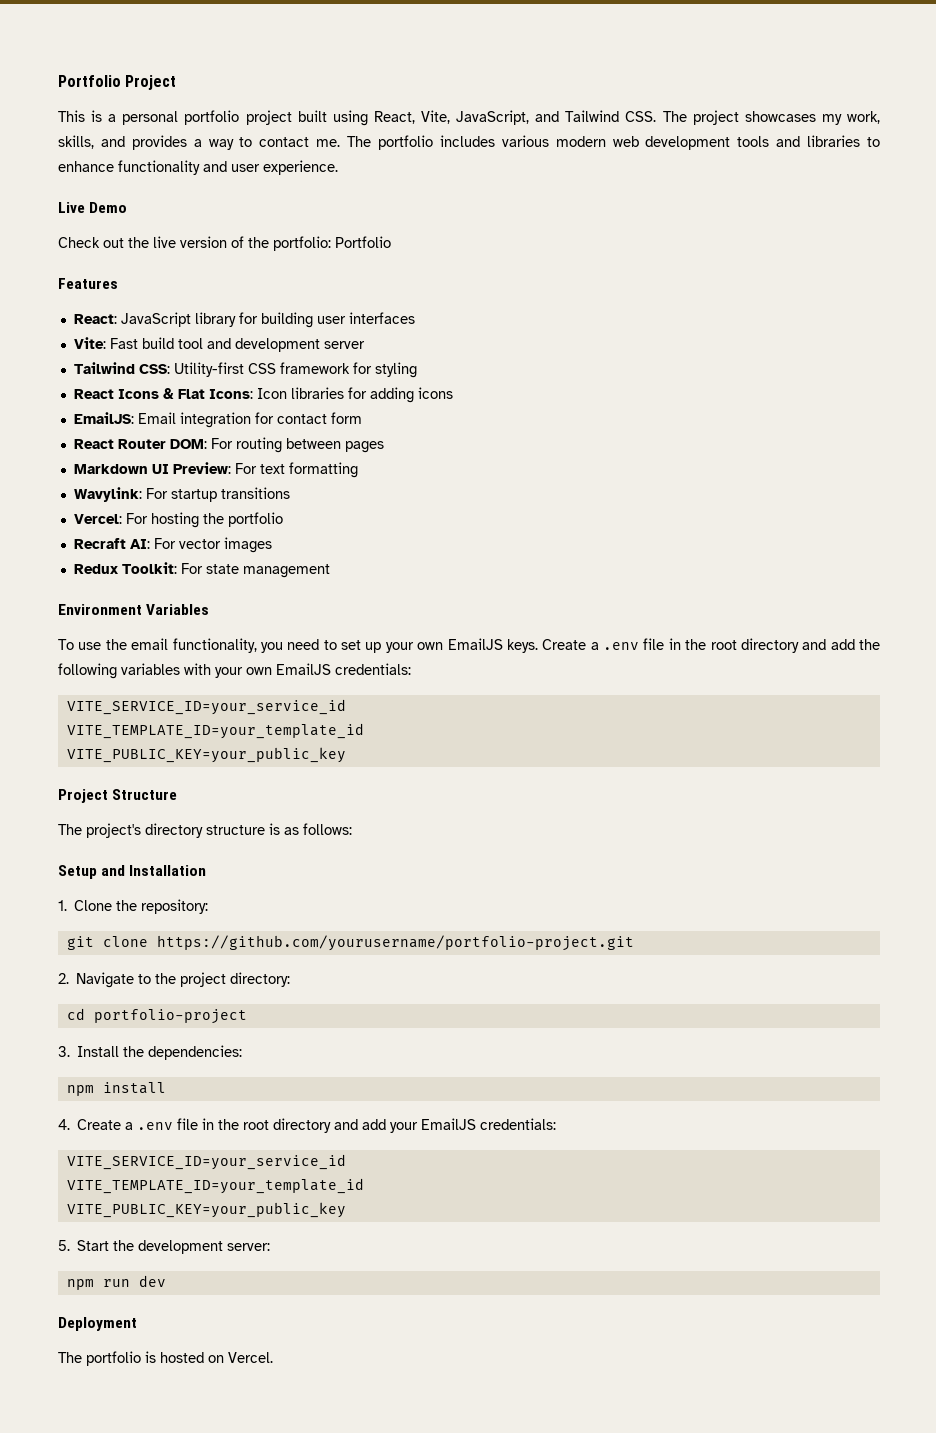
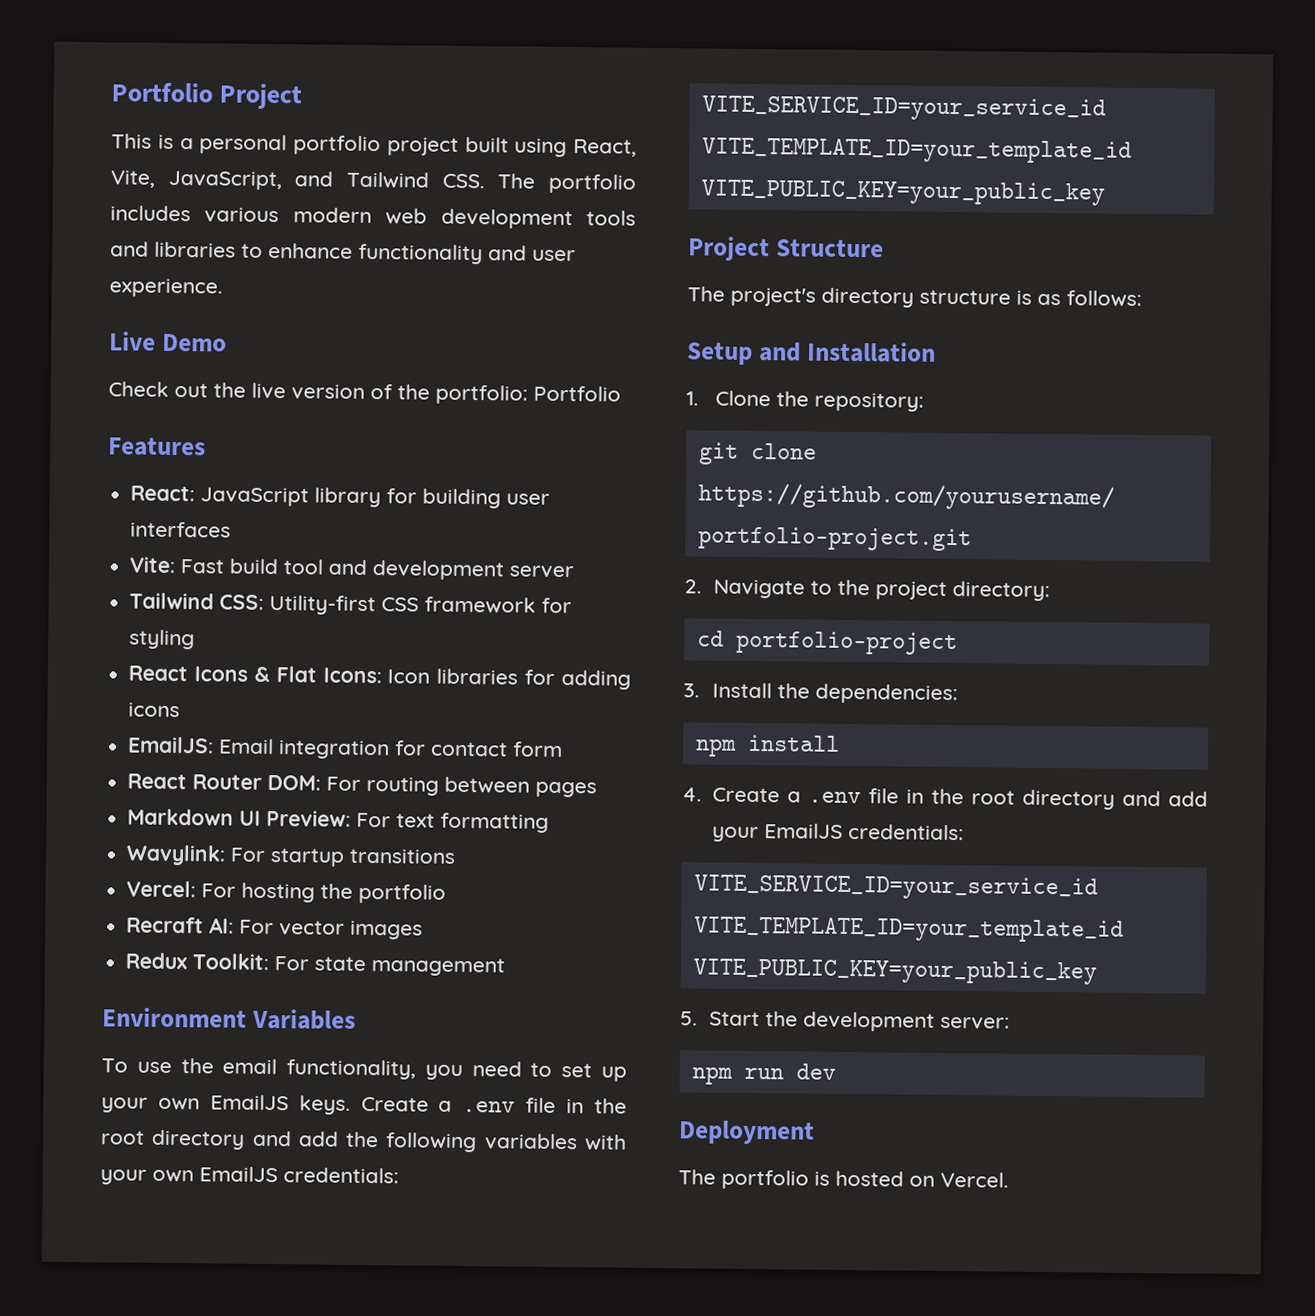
- This is a personal portfolio project built using React, Vite, JavaScript, and Tailwind CSS. The project showcases my work, skills, and provides a way to contact me. The portfolio includes various modern web development tools and libraries to enhance functionality and user experience.
+ This is a personal portfolio project built using React, Vite, JavaScript, and Tailwind CSS. The portfolio includes various modern web development tools and libraries to enhance functionality and user experience.

